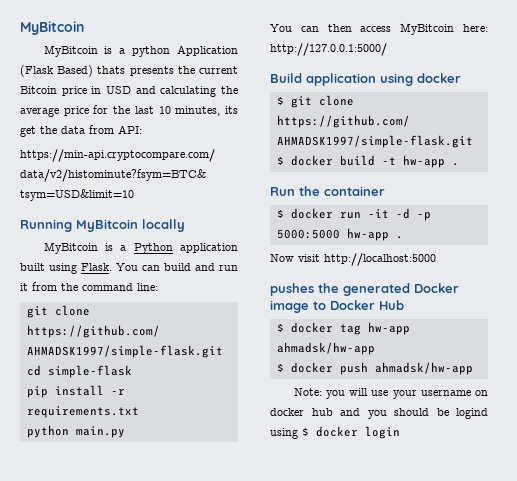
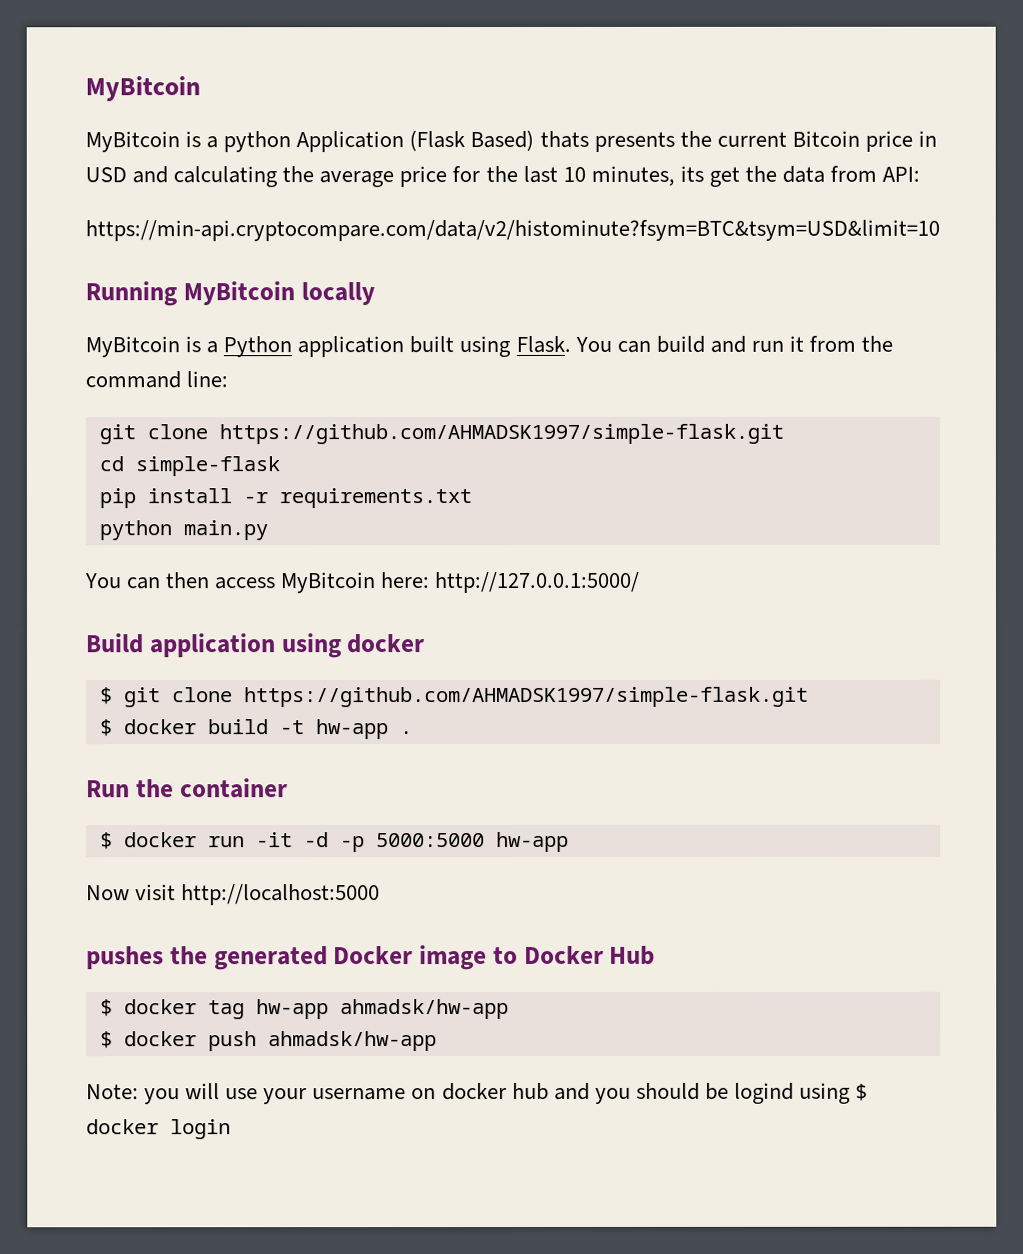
- $ docker run -it -d -p 5000:5000 hw-app .
+ $ docker run -it -d -p 5000:5000 hw-app

